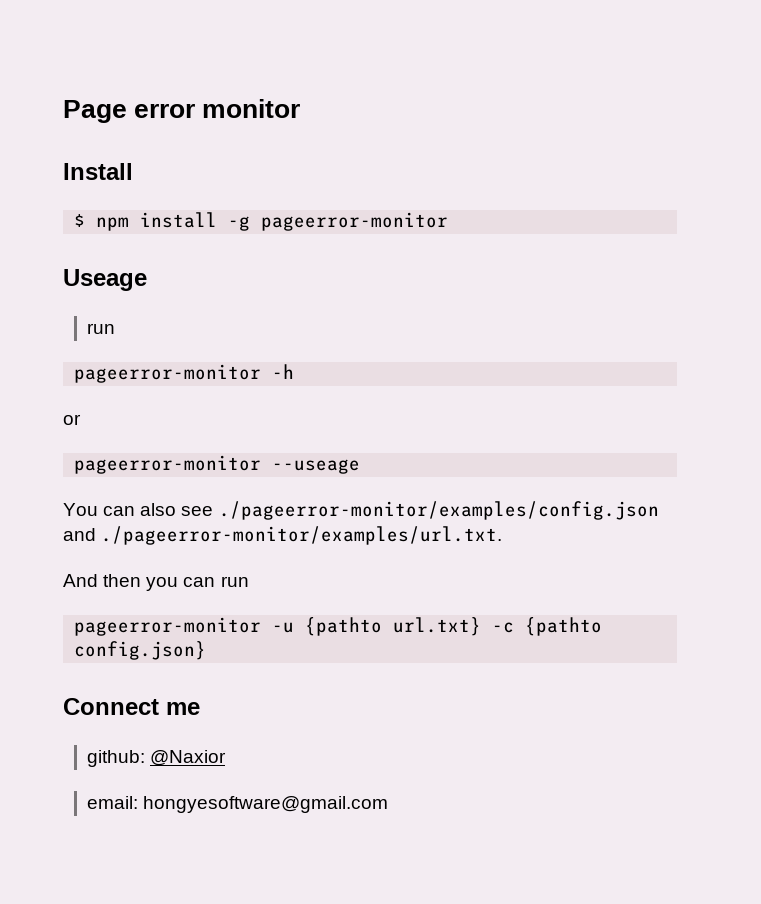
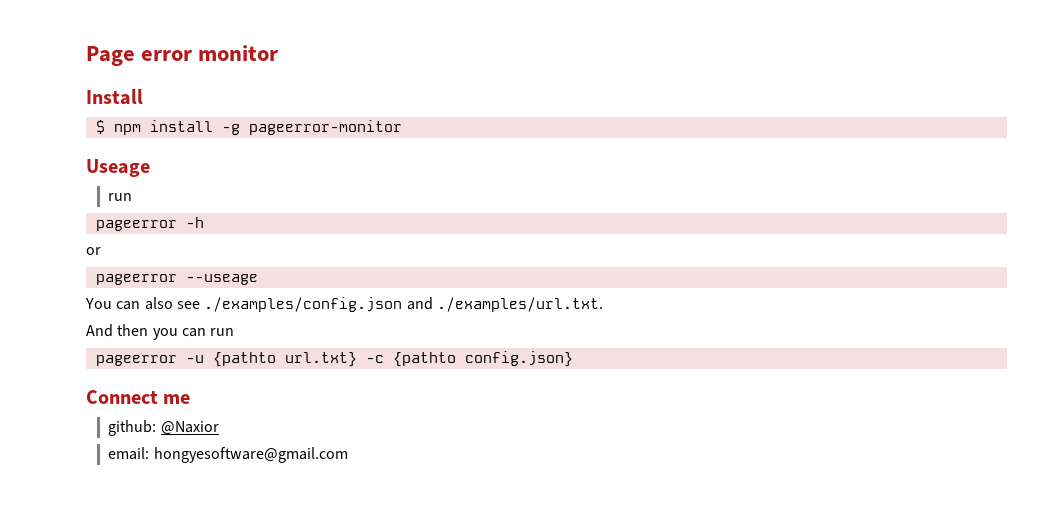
- pageerror-monitor -h
+ pageerror -h
- pageerror-monitor --useage
+ pageerror --useage
- You can also see ./pageerror-monitor/examples/config.json and ./pageerror-monitor/examples/url.txt.
+ You can also see ./examples/config.json and ./examples/url.txt.
- pageerror-monitor -u {pathto url.txt} -c {pathto config.json}
+ pageerror -u {pathto url.txt} -c {pathto config.json}

